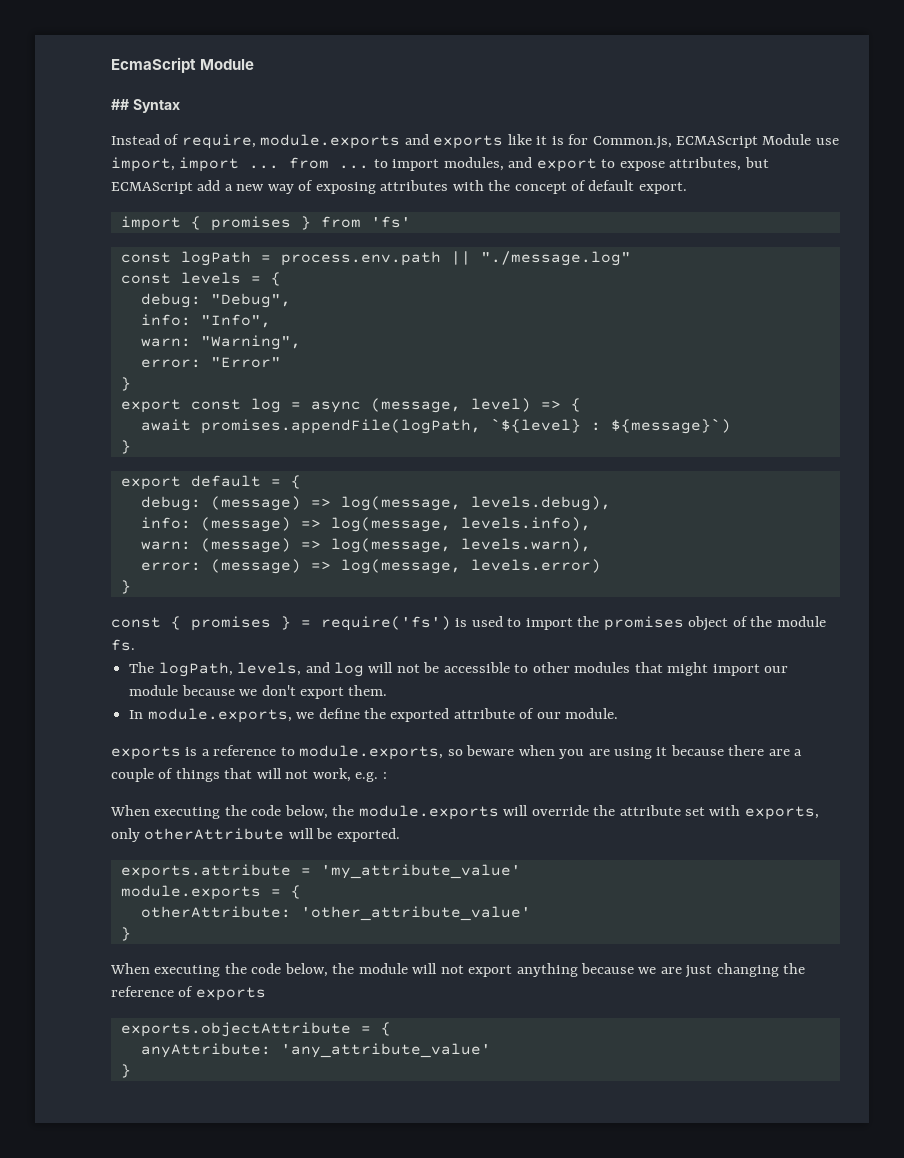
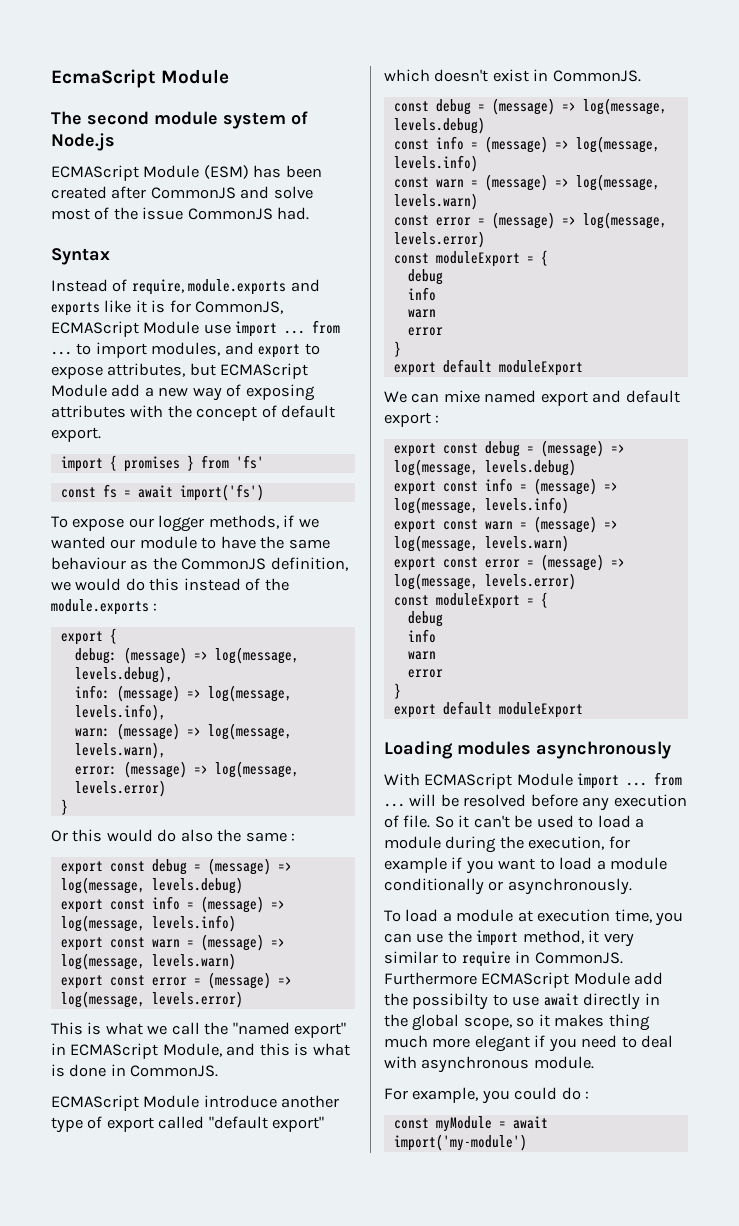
- ## Syntax
+ The second module system of Node.js
+ ECMAScript Module (ESM) has been created after CommonJS and solve most of the issue CommonJS had.
+ Syntax
- Instead of require, module.exports and exports like it is for Common.js, ECMAScript Module use import, import ... from ... to import modules, and export to expose attributes, but ECMAScript add a new way of exposing attributes with the concept of default export.
+ Instead of require, module.exports and exports like it is for CommonJS, ECMAScript Module use import ... from ... to import modules, and export to expose attributes, but ECMAScript Module add a new way of exposing attributes with the concept of default export.
- const logPath = process.env.path || "./message.log"
- const levels = {
- debug: "Debug",
- info: "Info",
- warn: "Warning",
- error: "Error"
- }
- export const log = async (message, level) => {
- await promises.appendFile(logPath, `${level} : ${message}`)
- }
- export default = {
+ const fs = await import('fs')
+ To expose our logger methods, if we wanted our module to have the same behaviour as the CommonJS definition, we would do this instead of the module.exports :
+ export {
- const { promises } = require('fs') is used to import the promises object of the module fs.
- The logPath, levels, and log will not be accessible to other modules that might import our module because we don't export them.
- In module.exports, we define the exported attribute of our module.
- exports is a reference to module.exports, so beware when you are using it because there are a couple of things that will not work, e.g. :
- When executing the code below, the module.exports will override the attribute set with exports, only otherAttribute will be exported.
- exports.attribute = 'my_attribute_value'
- module.exports = {
- otherAttribute: 'other_attribute_value'
+ Or this would do also the same :
+ export const debug = (message) => log(message, levels.debug)
+ export const info = (message) => log(message, levels.info)
+ export const warn = (message) => log(message, levels.warn)
+ export const error = (message) => log(message, levels.error)
+ This is what we call the "named export" in ECMAScript Module, and this is what is done in CommonJS.
+ ECMAScript Module introduce another type of export called "default export" which doesn't exist in CommonJS.
+ const debug = (message) => log(message, levels.debug)
+ const info = (message) => log(message, levels.info)
+ const warn = (message) => log(message, levels.warn)
+ const error = (message) => log(message, levels.error)
+ const moduleExport = {
+ debug
+ info
+ warn
+ error
  }
- When executing the code below, the module will not export anything because we are just changing the reference of exports
- exports.objectAttribute = {
- anyAttribute: 'any_attribute_value'
+ export default moduleExport
+ We can mixe named export and default export :
+ export const debug = (message) => log(message, levels.debug)
+ export const info = (message) => log(message, levels.info)
+ export const warn = (message) => log(message, levels.warn)
+ export const error = (message) => log(message, levels.error)
+ const moduleExport = {
+ debug
+ info
+ warn
+ error
  }
+ export default moduleExport
+ Loading modules asynchronously
+ With ECMAScript Module import ... from ... will be resolved before any execution of file. So it can't be used to load a module during the execution, for example if you want to load a module conditionally or asynchronously.
+ To load a module at execution time, you can use the import method, it very similar to require in CommonJS. Furthermore ECMAScript Module add the possibilty to use await directly in the global scope, so it makes thing much more elegant if you need to deal with asynchronous module.
+ For example, you could do :
+ const myModule = await import('my-module')

